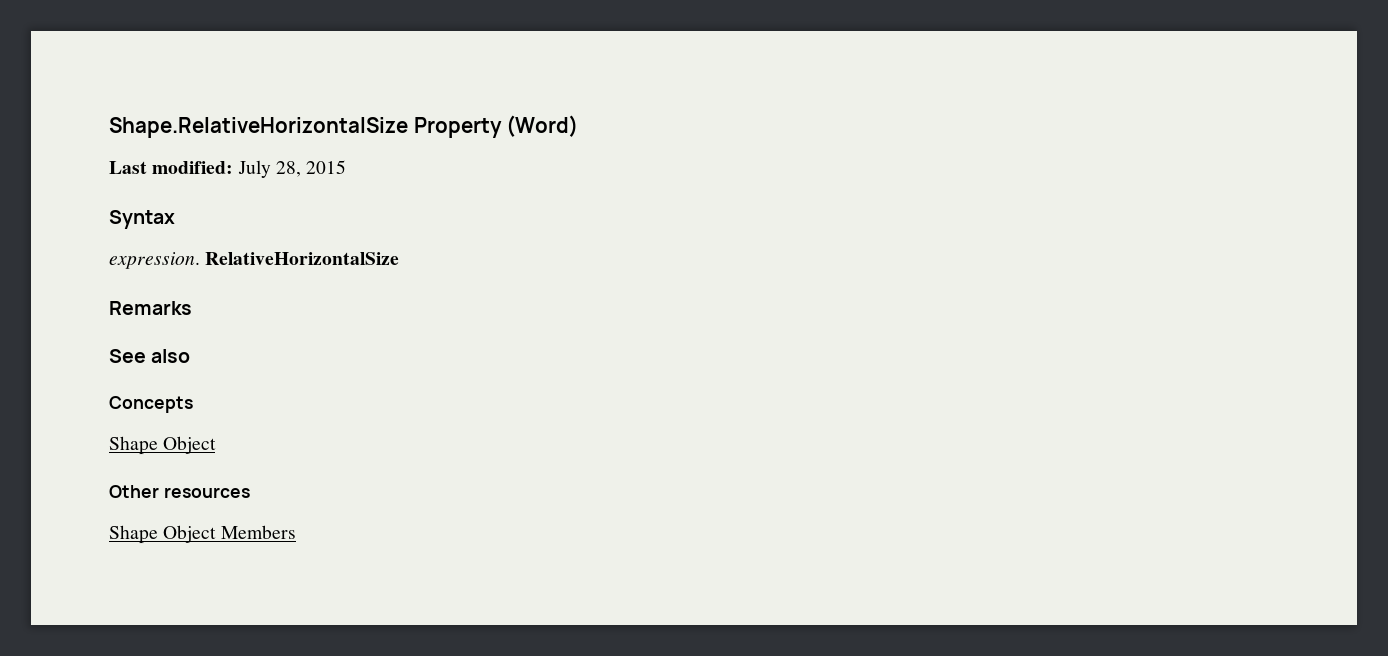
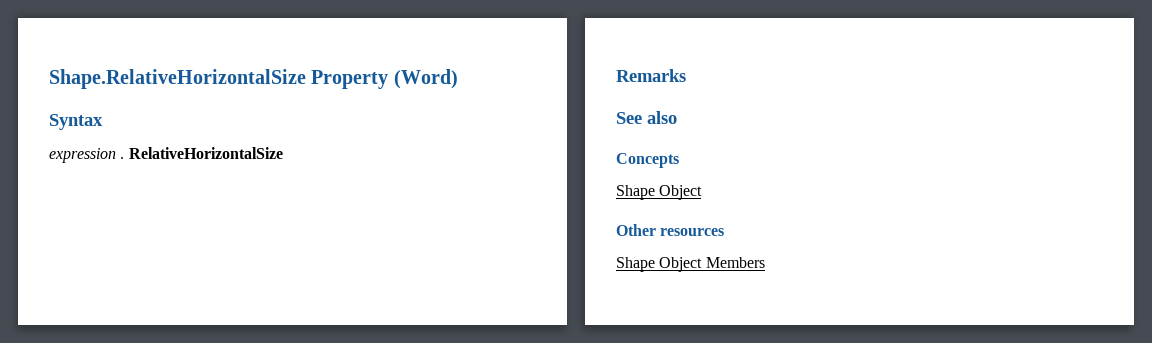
- Last modified: July 28, 2015
- expression.
+ expression .

